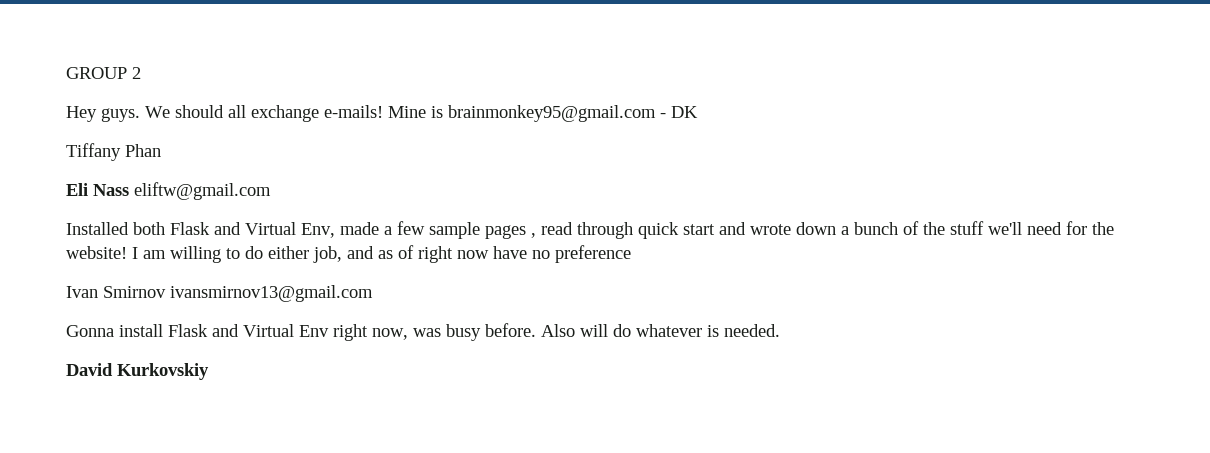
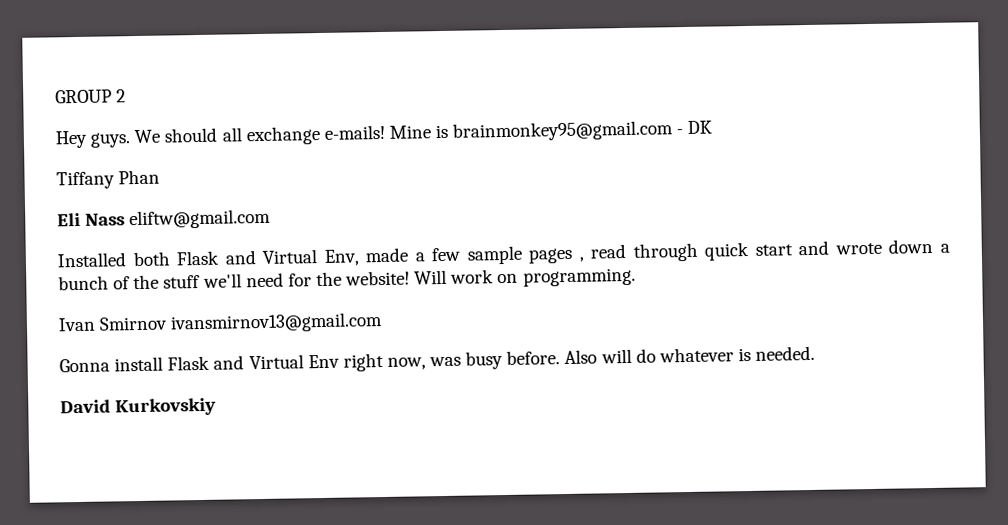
- I am willing to do either job, and as of right now have no preference
+ Will work on programming.

